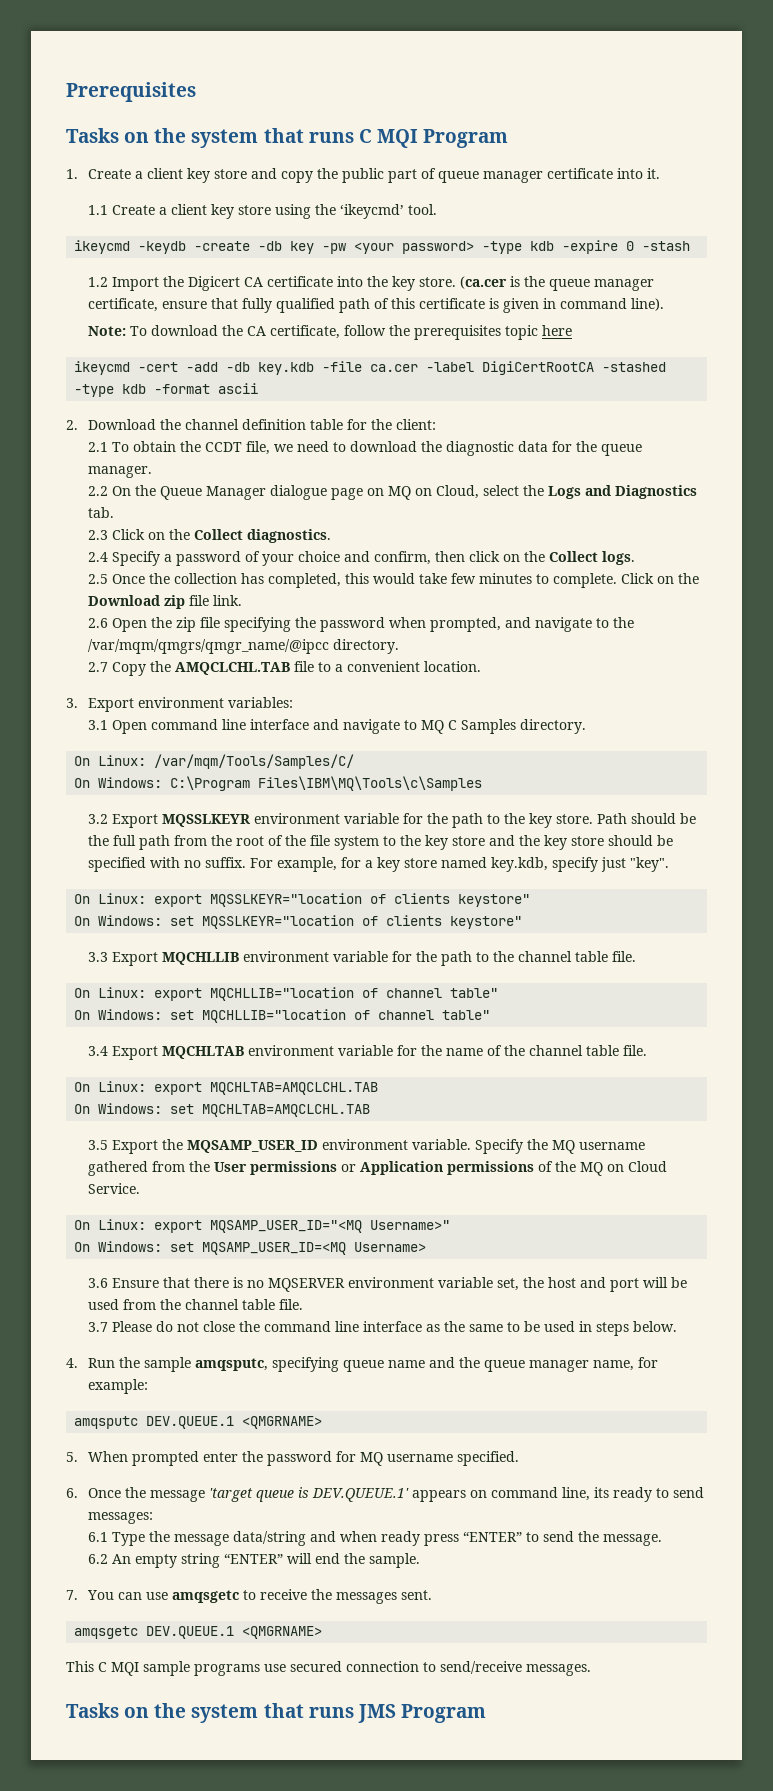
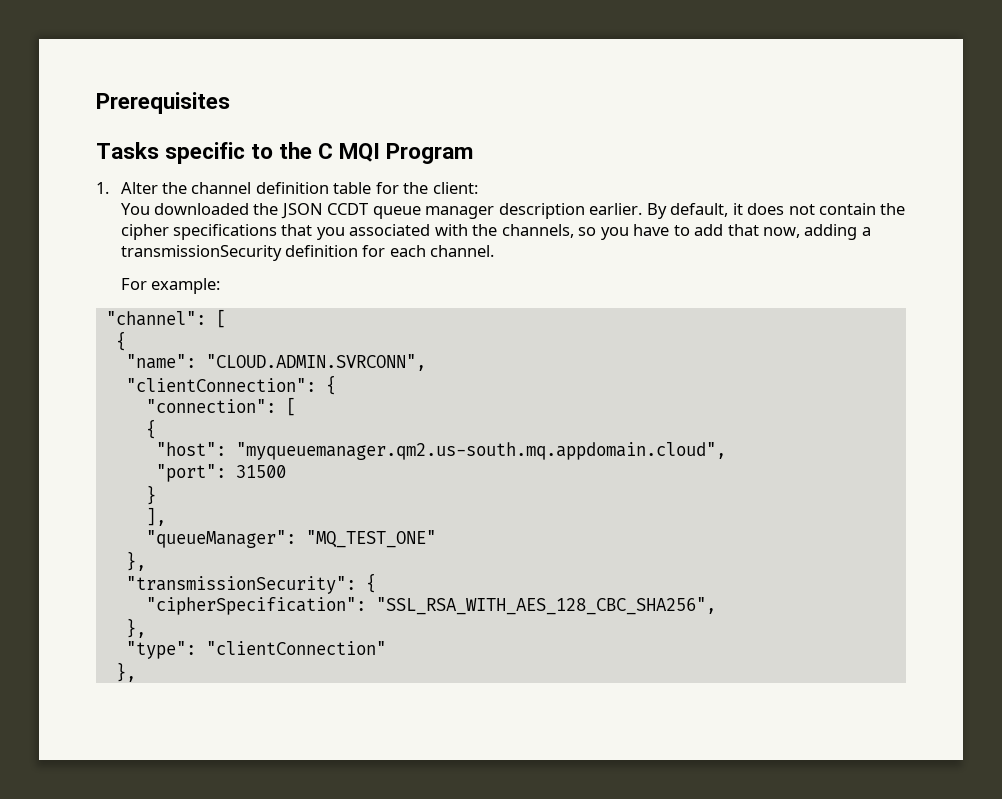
- Tasks on the system that runs C MQI Program
+ Tasks specific to the C MQI Program
- 1. Create a client key store and copy the public part of queue manager certificate into it.
- 1.1 Create a client key store using the ‘ikeycmd’ tool.
- ikeycmd -keydb -create -db key -pw <your password> -type kdb -expire 0 -stash
- 1.2 Import the Digicert CA certificate into the key store. (ca.cer is the queue manager certificate, ensure that fully qualified path of this certificate is given in command line).
- Note: To download the CA certificate, follow the prerequisites topic here
- ikeycmd -cert -add -db key.kdb -file ca.cer -label DigiCertRootCA -stashed -type kdb -format ascii
- 2. Download the channel definition table for the client:
+ 1. Alter the channel definition table for the client:
- 2.1 To obtain the CCDT file, we need to download the diagnostic data for the queue manager.
- 2.2 On the Queue Manager dialogue page on MQ on Cloud, select the Logs and Diagnostics tab.
- 2.3 Click on the Collect diagnostics.
- 2.4 Specify a password of your choice and confirm, then click on the Collect logs.
- 2.5 Once the collection has completed, this would take few minutes to complete. Click on the Download zip file link.
- 2.6 Open the zip file specifying the password when prompted, and navigate to the /var/mqm/qmgrs/qmgr_name/@ipcc directory.
- 2.7 Copy the AMQCLCHL.TAB file to a convenient location.
- 3. Export environment variables:
- 3.1 Open command line interface and navigate to MQ C Samples directory.
- On Linux: /var/mqm/Tools/Samples/C/
- On Windows: C:\Program Files\IBM\MQ\Tools\c\Samples
- 3.2 Export MQSSLKEYR environment variable for the path to the key store. Path should be the full path from the root of the file system to the key store and the key store should be specified with no suffix. For example, for a key store named key.kdb, specify just "key".
- On Linux: export MQSSLKEYR="location of clients keystore"
- On Windows: set MQSSLKEYR="location of clients keystore"
- 3.3 Export MQCHLLIB environment variable for the path to the channel table file.
- On Linux: export MQCHLLIB="location of channel table"
- On Windows: set MQCHLLIB="location of channel table"
- 3.4 Export MQCHLTAB environment variable for the name of the channel table file.
- On Linux: export MQCHLTAB=AMQCLCHL.TAB
- On Windows: set MQCHLTAB=AMQCLCHL.TAB
- 3.5 Export the MQSAMP_USER_ID environment variable. Specify the MQ username gathered from the User permissions or Application permissions of the MQ on Cloud Service.
- On Linux: export MQSAMP_USER_ID="<MQ Username>"
- On Windows: set MQSAMP_USER_ID=<MQ Username>
- 3.6 Ensure that there is no MQSERVER environment variable set, the host and port will be used from the channel table file.
- 3.7 Please do not close the command line interface as the same to be used in steps below.
- 4. Run the sample amqsputc, specifying queue name and the queue manager name, for example:
- amqsputc DEV.QUEUE.1 <QMGRNAME>
- 5. When prompted enter the password for MQ username specified.
- 6. Once the message 'target queue is DEV.QUEUE.1' appears on command line, its ready to send messages:
- 6.1 Type the message data/string and when ready press “ENTER” to send the message.
- 6.2 An empty string “ENTER” will end the sample.
- 7. You can use amqsgetc to receive the messages sent.
- amqsgetc DEV.QUEUE.1 <QMGRNAME>
- This C MQI sample programs use secured connection to send/receive messages.
- Tasks on the system that runs JMS Program
+ You downloaded the JSON CCDT queue manager description earlier. By default, it does not contain the cipher specifications that you associated with the channels, so you have to add that now, adding a transmissionSecurity definition for each channel.
+ For example:
+ "channel": [
+ {
+ "name": "CLOUD.ADMIN.SVRCONN",
+ "clientConnection": {
+ "connection": [
+ {
+ "host": "myqueuemanager.qm2.us-south.mq.appdomain.cloud",
+ "port": 31500
+ }
+ ],
+ "queueManager": "MQ_TEST_ONE"
+ },
+ "transmissionSecurity": {
+ "cipherSpecification": "SSL_RSA_WITH_AES_128_CBC_SHA256",
+ },
+ "type": "clientConnection"
+ },

